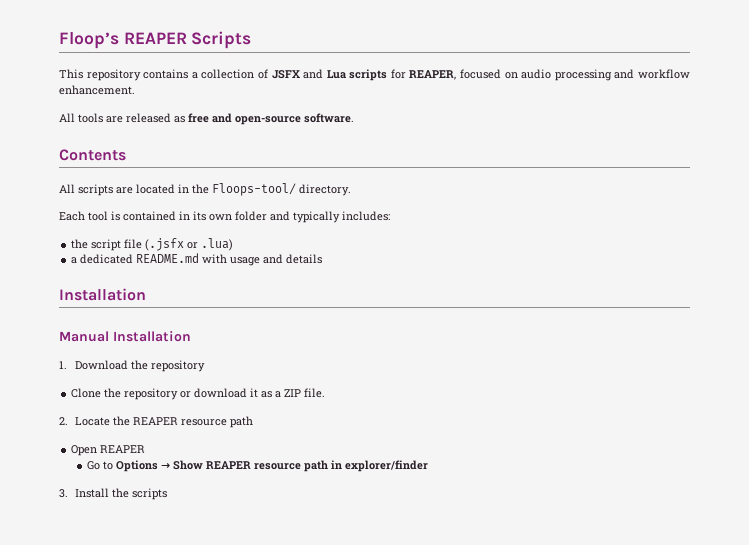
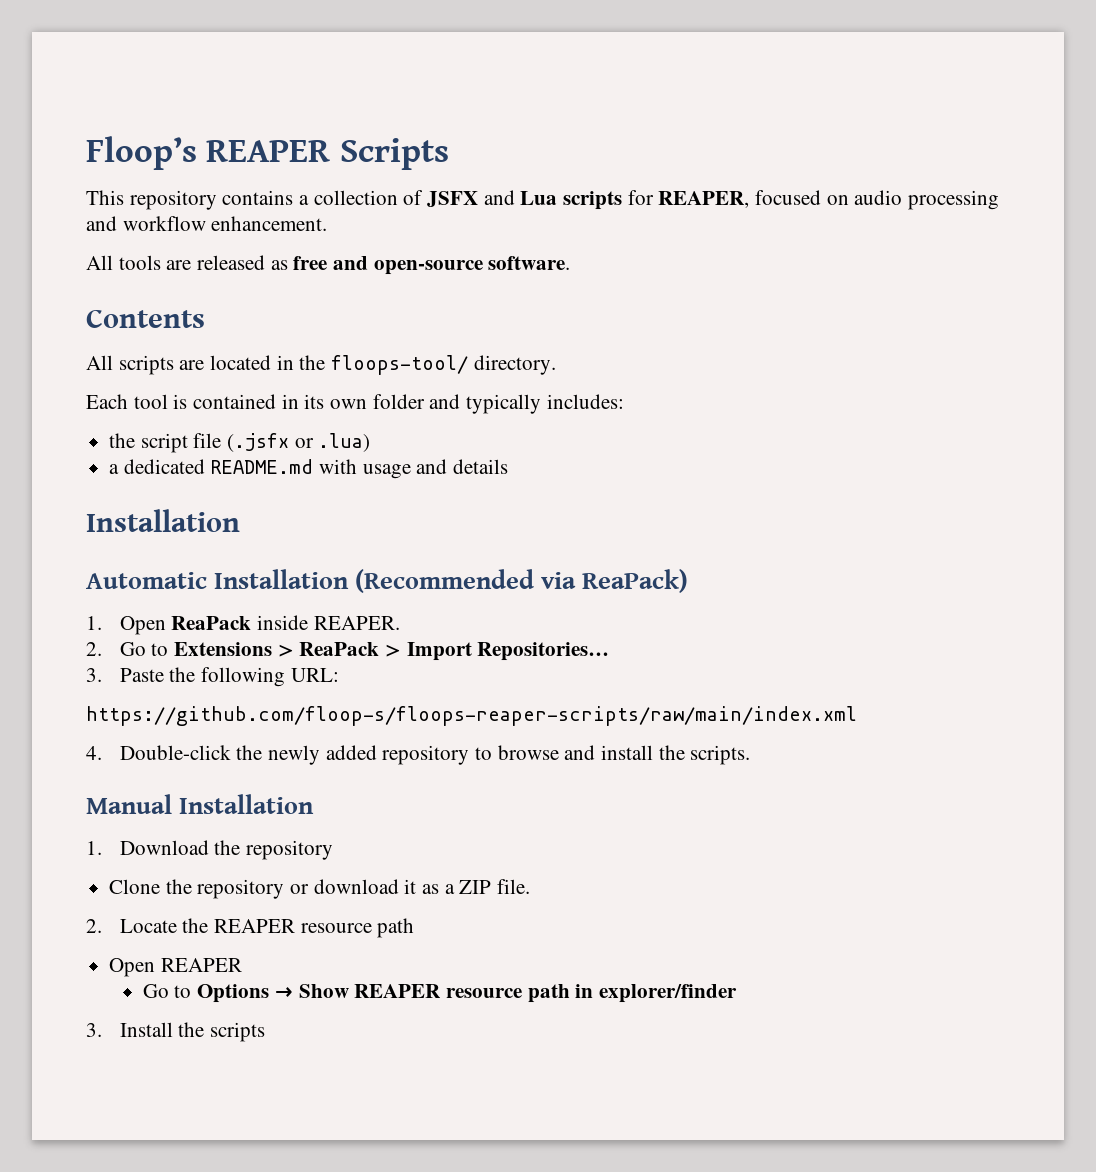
- All scripts are located in the Floops-tool/ directory.
+ All scripts are located in the floops-tool/ directory.
+ Automatic Installation (Recommended via ReaPack)
+ 1. Open ReaPack inside REAPER.
+ 2. Go to Extensions > ReaPack > Import Repositories…
+ 3. Paste the following URL:
+ https://github.com/floop-s/floops-reaper-scripts/raw/main/index.xml
+ 4. Double-click the newly added repository to browse and install the scripts.

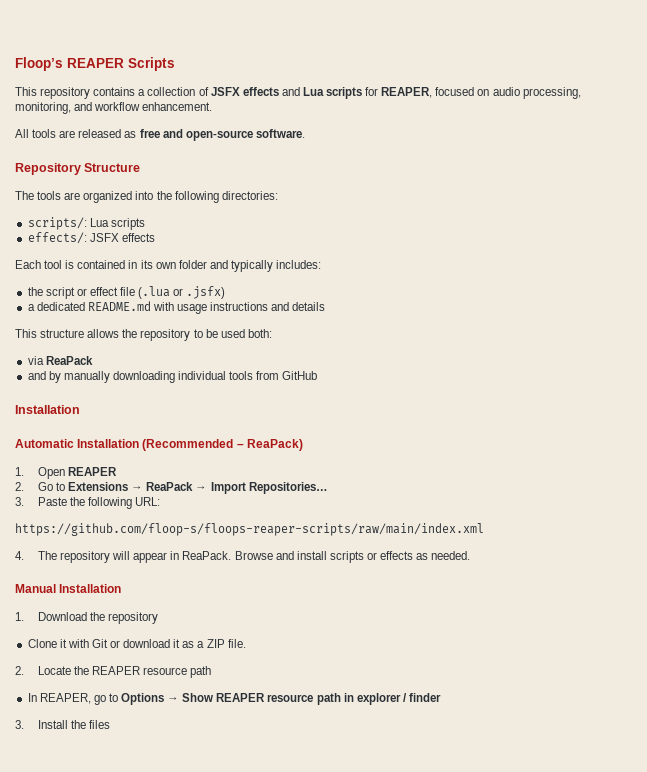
- This repository contains a collection of JSFX and Lua scripts for REAPER, focused on audio processing and workflow enhancement.
+ This repository contains a collection of JSFX effects and Lua scripts for REAPER, focused on audio processing, monitoring, and workflow enhancement.
- Contents
- All scripts are located in the floops-tool/ directory.
+ Repository Structure
+ The tools are organized into the following directories:
+ scripts/: Lua scripts
+ effects/: JSFX effects
- the script file (.jsfx or .lua)
+ the script or effect file (.lua or .jsfx)
- a dedicated README.md with usage and details
+ a dedicated README.md with usage instructions and details
+ This structure allows the repository to be used both:
+ via ReaPack
+ and by manually downloading individual tools from GitHub
- Automatic Installation (Recommended via ReaPack)
+ Automatic Installation (Recommended – ReaPack)
- 1. Open ReaPack inside REAPER.
+ 1. Open REAPER
- 2. Go to Extensions > ReaPack > Import Repositories…
+ 2. Go to Extensions → ReaPack → Import Repositories…
- 4. Double-click the newly added repository to browse and install the scripts.
+ 4. The repository will appear in ReaPack. Browse and install scripts or effects as needed.
- Clone the repository or download it as a ZIP file.
+ Clone it with Git or download it as a ZIP file.
- Open REAPER
- Go to Options → Show REAPER resource path in explorer/finder
+ In REAPER, go to Options → Show REAPER resource path in explorer / finder
- 3. Install the scripts
+ 3. Install the files

